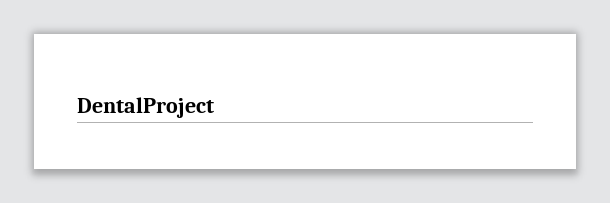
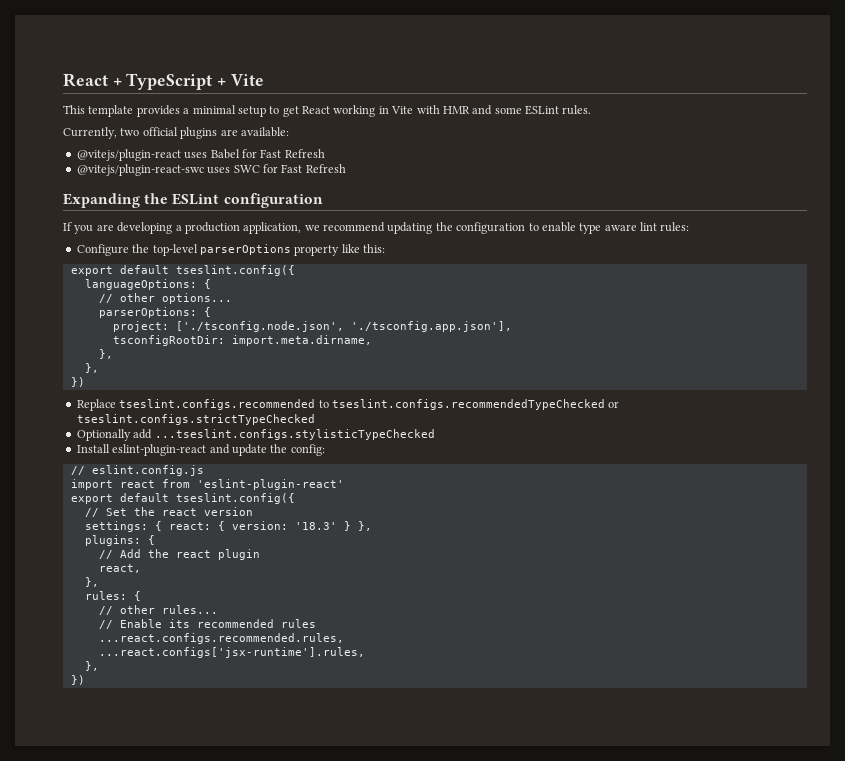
- DentalProject
+ React + TypeScript + Vite
+ This template provides a minimal setup to get React working in Vite with HMR and some ESLint rules.
+ Currently, two official plugins are available:
+ @vitejs/plugin-react uses Babel for Fast Refresh
+ @vitejs/plugin-react-swc uses SWC for Fast Refresh
+ Expanding the ESLint configuration
+ If you are developing a production application, we recommend updating the configuration to enable type aware lint rules:
+ Configure the top-level parserOptions property like this:
+ export default tseslint.config({
+ languageOptions: {
+ // other options...
+ parserOptions: {
+ project: ['./tsconfig.node.json', './tsconfig.app.json'],
+ tsconfigRootDir: import.meta.dirname,
+ },
+ },
+ })
+ Replace tseslint.configs.recommended to tseslint.configs.recommendedTypeChecked or tseslint.configs.strictTypeChecked
+ Optionally add ...tseslint.configs.stylisticTypeChecked
+ Install eslint-plugin-react and update the config:
+ // eslint.config.js
+ import react from 'eslint-plugin-react'
+ export default tseslint.config({
+ // Set the react version
+ settings: { react: { version: '18.3' } },
+ plugins: {
+ // Add the react plugin
+ react,
+ },
+ rules: {
+ // other rules...
+ // Enable its recommended rules
+ ...react.configs.recommended.rules,
+ ...react.configs['jsx-runtime'].rules,
+ },
+ })

